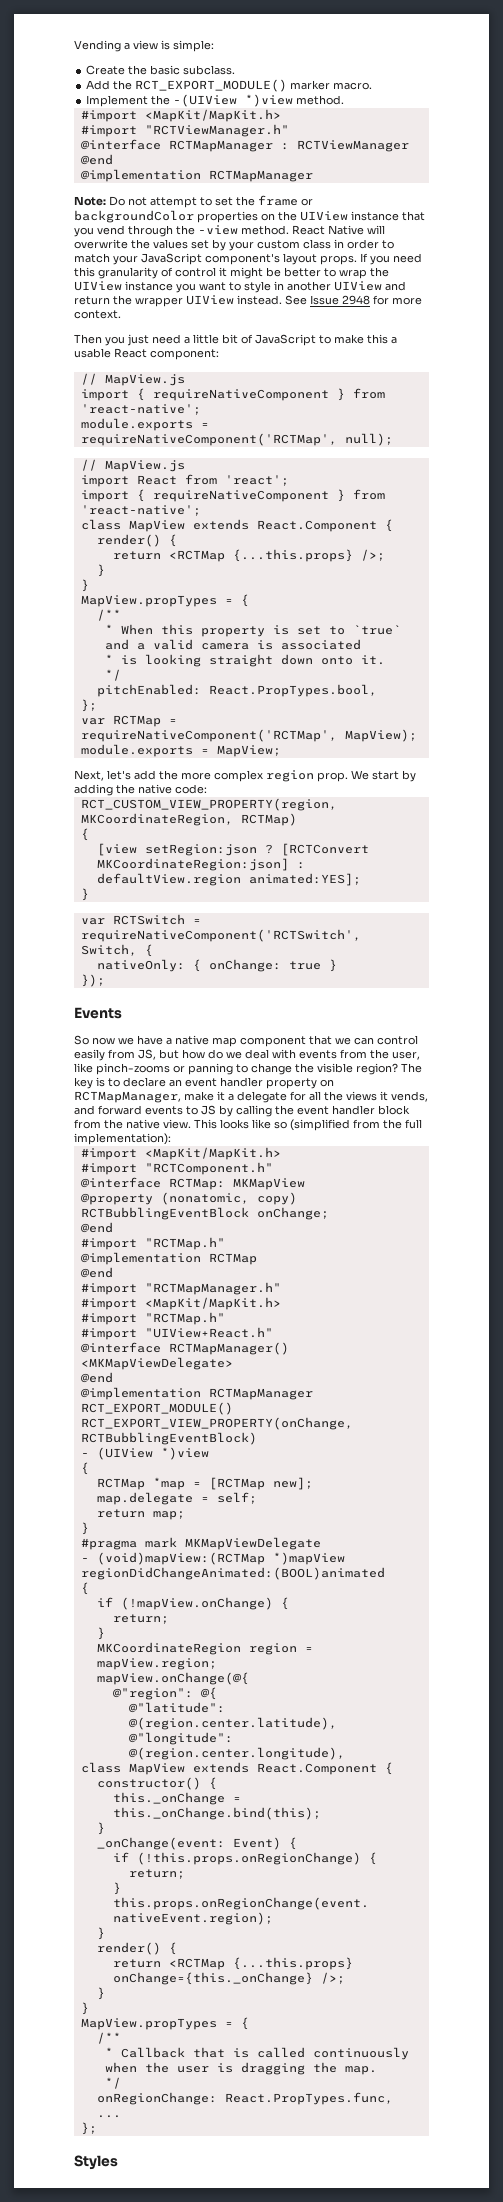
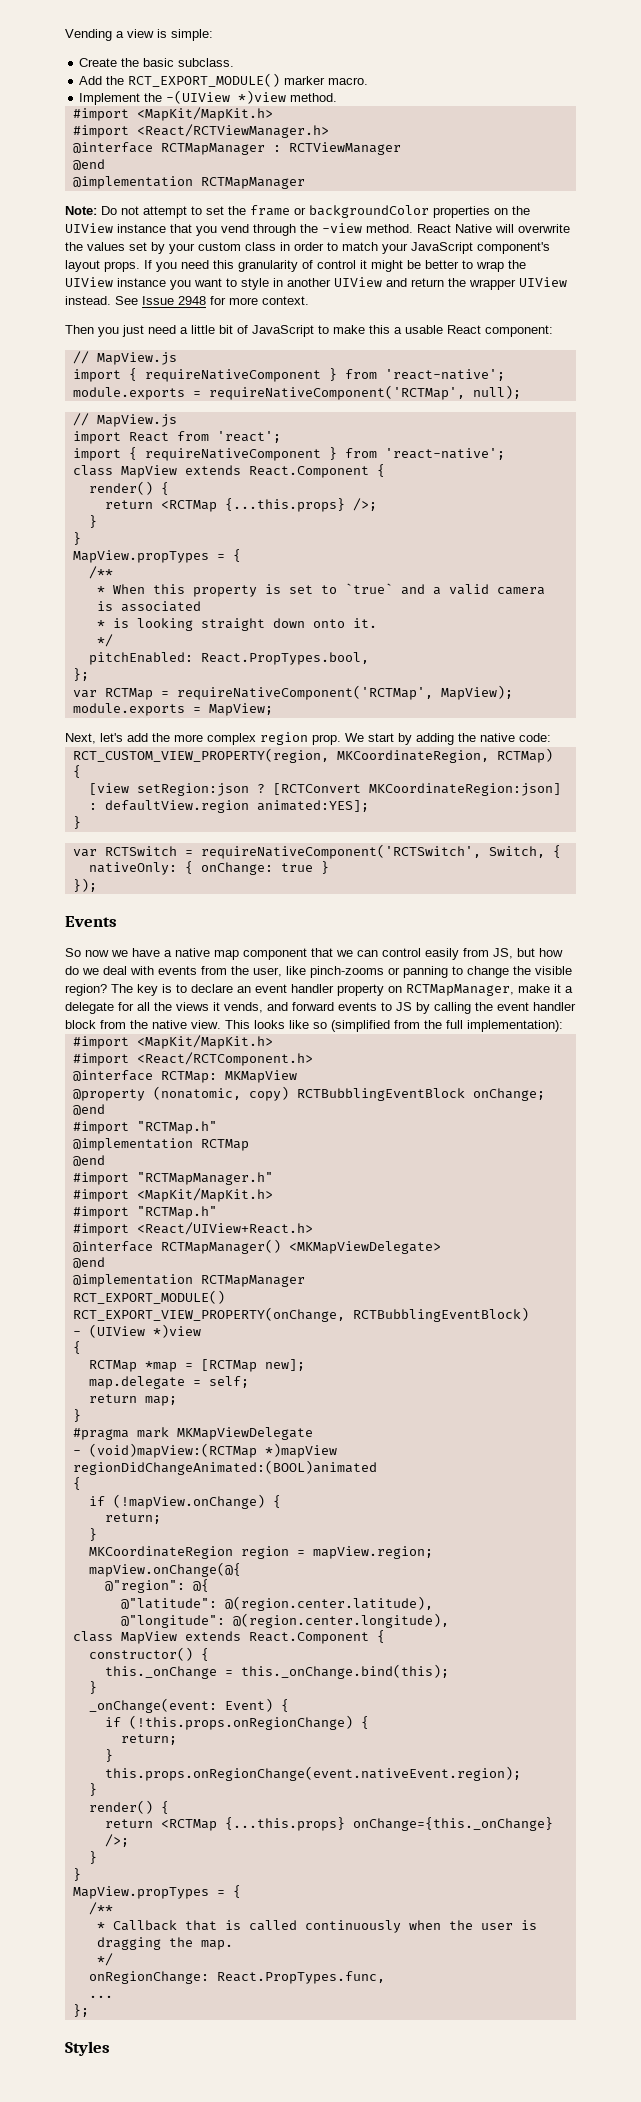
- #import "RCTViewManager.h"
+ #import <React/RCTViewManager.h>
- #import "RCTComponent.h"
+ #import <React/RCTComponent.h>
- #import "UIView+React.h"
+ #import <React/UIView+React.h>

